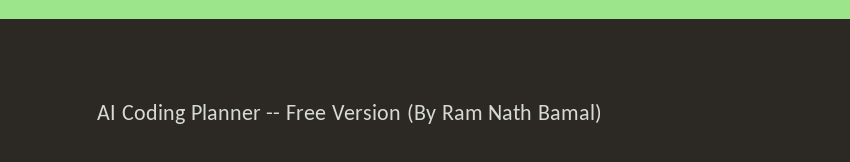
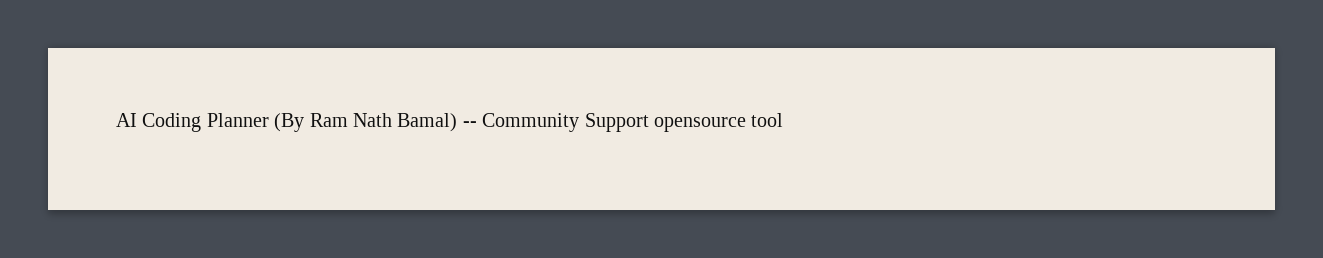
- AI Coding Planner -- Free Version (By Ram Nath Bamal)
+ AI Coding Planner (By Ram Nath Bamal) -- Community Support opensource tool

